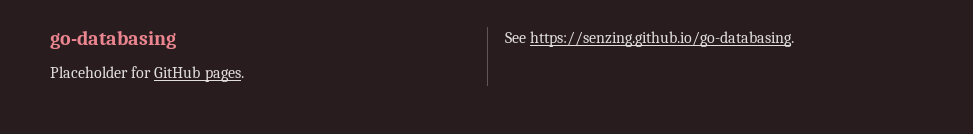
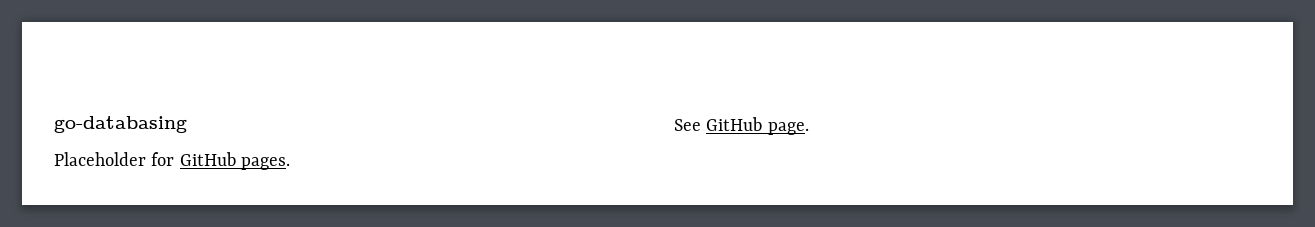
- See https://senzing.github.io/go-databasing.
+ See GitHub page.

